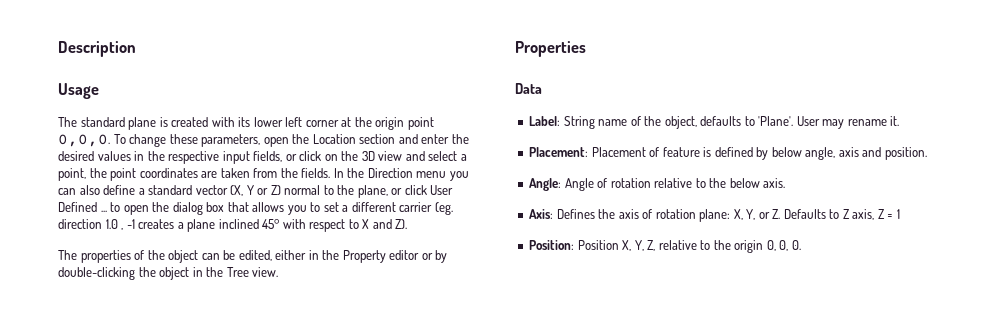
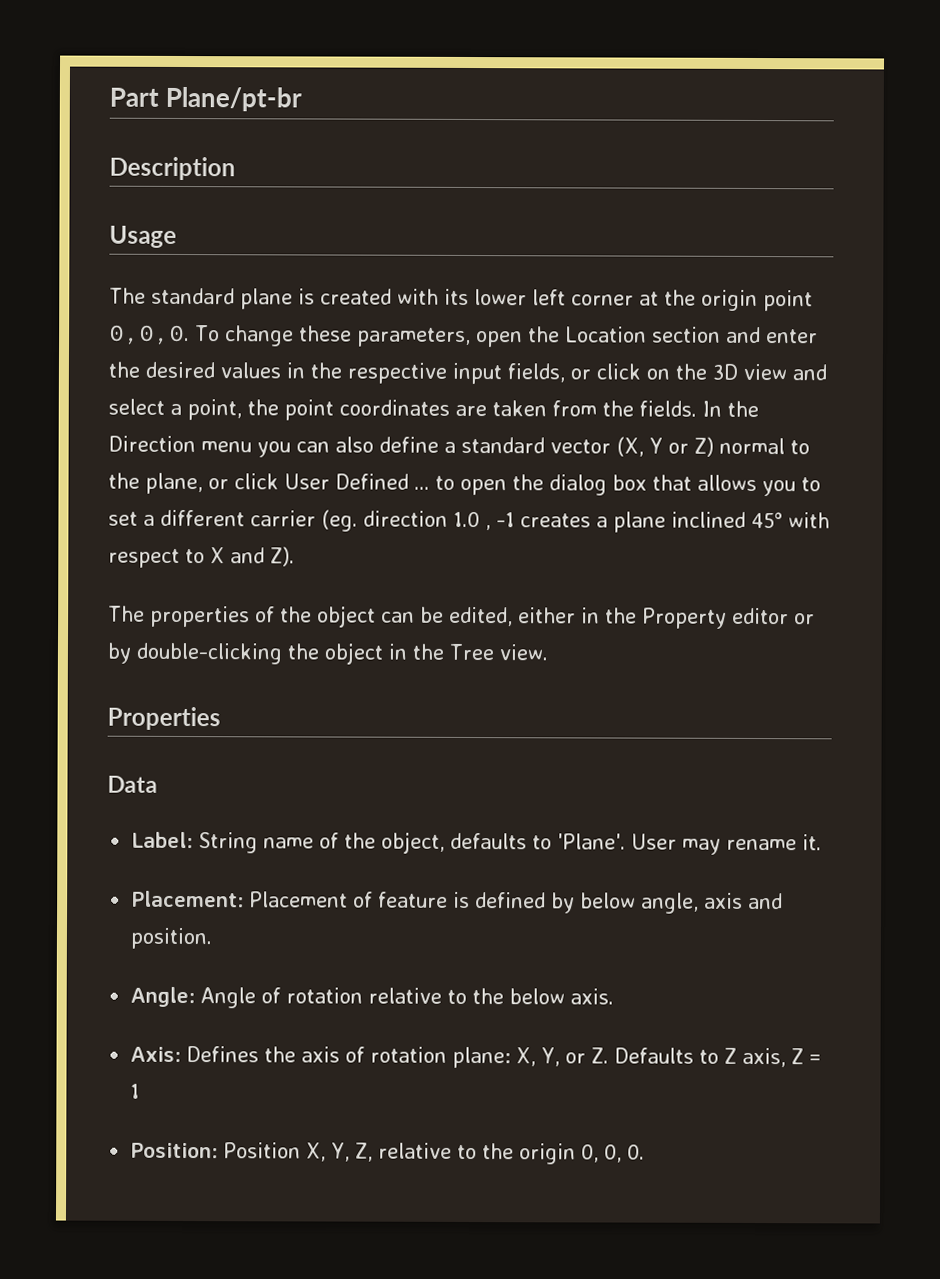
+ Part Plane/pt-br

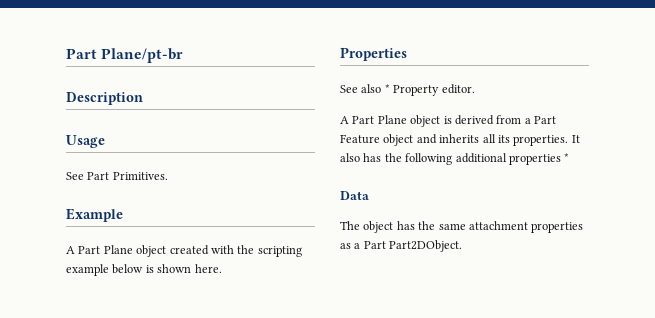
- The standard plane is created with its lower left corner at the origin point 0,0,0. To change these parameters, open the Location section and enter the desired values in the respective input fields, or click on the 3D view and select a point, the point coordinates are taken from the fields. In the Direction menu you can also define a standard vector (X, Y or Z) normal to the plane, or click User Defined ... to open the dialog box that allows you to set a different carrier (eg. direction 1.0 , -1 creates a plane inclined 45° with respect to X and Z).
- The properties of the object can be edited, either in the Property editor or by double-clicking the object in the Tree view.
+ See Part Primitives.
+ Example
+ A Part Plane object created with the scripting example below is shown here.
  Properties
+ See also * Property editor.
+ A Part Plane object is derived from a Part Feature object and inherits all its properties. It also has the following additional properties *
  Data
- Label: String name of the object, defaults to 'Plane'. User may rename it.
- Placement: Placement of feature is defined by below angle, axis and position.
- Angle: Angle of rotation relative to the below axis.
- Axis: Defines the axis of rotation plane: X, Y, or Z. Defaults to Z axis, Z = 1
- Position: Position X, Y, Z, relative to the origin 0, 0, 0.
+ The object has the same attachment properties as a Part Part2DObject.

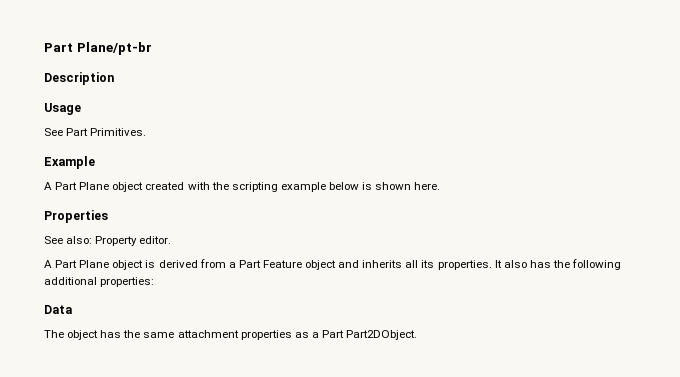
- See also * Property editor.
+ See also: Property editor.
- It also has the following additional properties *
+ It also has the following additional properties:

